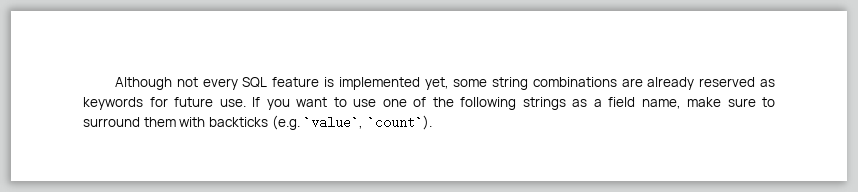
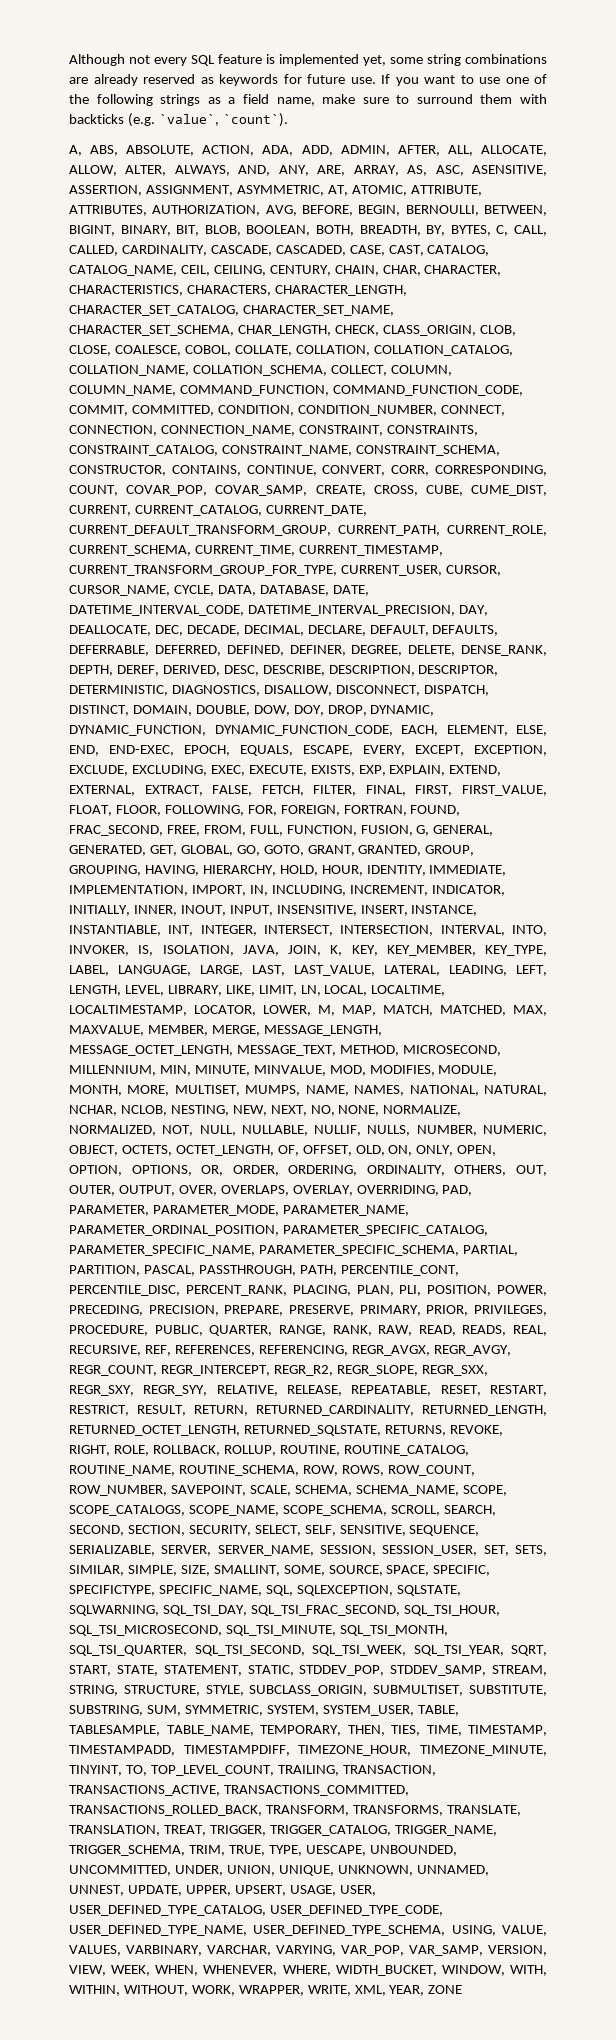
+ A, ABS, ABSOLUTE, ACTION, ADA, ADD, ADMIN, AFTER, ALL, ALLOCATE, ALLOW, ALTER, ALWAYS, AND, ANY, ARE, ARRAY, AS, ASC, ASENSITIVE, ASSERTION, ASSIGNMENT, ASYMMETRIC, AT, ATOMIC, ATTRIBUTE, ATTRIBUTES, AUTHORIZATION, AVG, BEFORE, BEGIN, BERNOULLI, BETWEEN, BIGINT, BINARY, BIT, BLOB, BOOLEAN, BOTH, BREADTH, BY, BYTES, C, CALL, CALLED, CARDINALITY, CASCADE, CASCADED, CASE, CAST, CATALOG, CATALOG_NAME, CEIL, CEILING, CENTURY, CHAIN, CHAR, CHARACTER, CHARACTERISTICS, CHARACTERS, CHARACTER_LENGTH, CHARACTER_SET_CATALOG, CHARACTER_SET_NAME, CHARACTER_SET_SCHEMA, CHAR_LENGTH, CHECK, CLASS_ORIGIN, CLOB, CLOSE, COALESCE, COBOL, COLLATE, COLLATION, COLLATION_CATALOG, COLLATION_NAME, COLLATION_SCHEMA, COLLECT, COLUMN, COLUMN_NAME, COMMAND_FUNCTION, COMMAND_FUNCTION_CODE, COMMIT, COMMITTED, CONDITION, CONDITION_NUMBER, CONNECT, CONNECTION, CONNECTION_NAME, CONSTRAINT, CONSTRAINTS, CONSTRAINT_CATALOG, CONSTRAINT_NAME, CONSTRAINT_SCHEMA, CONSTRUCTOR, CONTAINS, CONTINUE, CONVERT, CORR, CORRESPONDING, COUNT, COVAR_POP, COVAR_SAMP, CREATE, CROSS, CUBE, CUME_DIST, CURRENT, CURRENT_CATALOG, CURRENT_DATE, CURRENT_DEFAULT_TRANSFORM_GROUP, CURRENT_PATH, CURRENT_ROLE, CURRENT_SCHEMA, CURRENT_TIME, CURRENT_TIMESTAMP, CURRENT_TRANSFORM_GROUP_FOR_TYPE, CURRENT_USER, CURSOR, CURSOR_NAME, CYCLE, DATA, DATABASE, DATE, DATETIME_INTERVAL_CODE, DATETIME_INTERVAL_PRECISION, DAY, DEALLOCATE, DEC, DECADE, DECIMAL, DECLARE, DEFAULT, DEFAULTS, DEFERRABLE, DEFERRED, DEFINED, DEFINER, DEGREE, DELETE, DENSE_RANK, DEPTH, DEREF, DERIVED, DESC, DESCRIBE, DESCRIPTION, DESCRIPTOR, DETERMINISTIC, DIAGNOSTICS, DISALLOW, DISCONNECT, DISPATCH, DISTINCT, DOMAIN, DOUBLE, DOW, DOY, DROP, DYNAMIC, DYNAMIC_FUNCTION, DYNAMIC_FUNCTION_CODE, EACH, ELEMENT, ELSE, END, END-EXEC, EPOCH, EQUALS, ESCAPE, EVERY, EXCEPT, EXCEPTION, EXCLUDE, EXCLUDING, EXEC, EXECUTE, EXISTS, EXP, EXPLAIN, EXTEND, EXTERNAL, EXTRACT, FALSE, FETCH, FILTER, FINAL, FIRST, FIRST_VALUE, FLOAT, FLOOR, FOLLOWING, FOR, FOREIGN, FORTRAN, FOUND, FRAC_SECOND, FREE, FROM, FULL, FUNCTION, FUSION, G, GENERAL, GENERATED, GET, GLOBAL, GO, GOTO, GRANT, GRANTED, GROUP, GROUPING, HAVING, HIERARCHY, HOLD, HOUR, IDENTITY, IMMEDIATE, IMPLEMENTATION, IMPORT, IN, INCLUDING, INCREMENT, INDICATOR, INITIALLY, INNER, INOUT, INPUT, INSENSITIVE, INSERT, INSTANCE, INSTANTIABLE, INT, INTEGER, INTERSECT, INTERSECTION, INTERVAL, INTO, INVOKER, IS, ISOLATION, JAVA, JOIN, K, KEY, KEY_MEMBER, KEY_TYPE, LABEL, LANGUAGE, LARGE, LAST, LAST_VALUE, LATERAL, LEADING, LEFT, LENGTH, LEVEL, LIBRARY, LIKE, LIMIT, LN, LOCAL, LOCALTIME, LOCALTIMESTAMP, LOCATOR, LOWER, M, MAP, MATCH, MATCHED, MAX, MAXVALUE, MEMBER, MERGE, MESSAGE_LENGTH, MESSAGE_OCTET_LENGTH, MESSAGE_TEXT, METHOD, MICROSECOND, MILLENNIUM, MIN, MINUTE, MINVALUE, MOD, MODIFIES, MODULE, MONTH, MORE, MULTISET, MUMPS, NAME, NAMES, NATIONAL, NATURAL, NCHAR, NCLOB, NESTING, NEW, NEXT, NO, NONE, NORMALIZE, NORMALIZED, NOT, NULL, NULLABLE, NULLIF, NULLS, NUMBER, NUMERIC, OBJECT, OCTETS, OCTET_LENGTH, OF, OFFSET, OLD, ON, ONLY, OPEN, OPTION, OPTIONS, OR, ORDER, ORDERING, ORDINALITY, OTHERS, OUT, OUTER, OUTPUT, OVER, OVERLAPS, OVERLAY, OVERRIDING, PAD, PARAMETER, PARAMETER_MODE, PARAMETER_NAME, PARAMETER_ORDINAL_POSITION, PARAMETER_SPECIFIC_CATALOG, PARAMETER_SPECIFIC_NAME, PARAMETER_SPECIFIC_SCHEMA, PARTIAL, PARTITION, PASCAL, PASSTHROUGH, PATH, PERCENTILE_CONT, PERCENTILE_DISC, PERCENT_RANK, PLACING, PLAN, PLI, POSITION, POWER, PRECEDING, PRECISION, PREPARE, PRESERVE, PRIMARY, PRIOR, PRIVILEGES, PROCEDURE, PUBLIC, QUARTER, RANGE, RANK, RAW, READ, READS, REAL, RECURSIVE, REF, REFERENCES, REFERENCING, REGR_AVGX, REGR_AVGY, REGR_COUNT, REGR_INTERCEPT, REGR_R2, REGR_SLOPE, REGR_SXX, REGR_SXY, REGR_SYY, RELATIVE, RELEASE, REPEATABLE, RESET, RESTART, RESTRICT, RESULT, RETURN, RETURNED_CARDINALITY, RETURNED_LENGTH, RETURNED_OCTET_LENGTH, RETURNED_SQLSTATE, RETURNS, REVOKE, RIGHT, ROLE, ROLLBACK, ROLLUP, ROUTINE, ROUTINE_CATALOG, ROUTINE_NAME, ROUTINE_SCHEMA, ROW, ROWS, ROW_COUNT, ROW_NUMBER, SAVEPOINT, SCALE, SCHEMA, SCHEMA_NAME, SCOPE, SCOPE_CATALOGS, SCOPE_NAME, SCOPE_SCHEMA, SCROLL, SEARCH, SECOND, SECTION, SECURITY, SELECT, SELF, SENSITIVE, SEQUENCE, SERIALIZABLE, SERVER, SERVER_NAME, SESSION, SESSION_USER, SET, SETS, SIMILAR, SIMPLE, SIZE, SMALLINT, SOME, SOURCE, SPACE, SPECIFIC, SPECIFICTYPE, SPECIFIC_NAME, SQL, SQLEXCEPTION, SQLSTATE, SQLWARNING, SQL_TSI_DAY, SQL_TSI_FRAC_SECOND, SQL_TSI_HOUR, SQL_TSI_MICROSECOND, SQL_TSI_MINUTE, SQL_TSI_MONTH, SQL_TSI_QUARTER, SQL_TSI_SECOND, SQL_TSI_WEEK, SQL_TSI_YEAR, SQRT, START, STATE, STATEMENT, STATIC, STDDEV_POP, STDDEV_SAMP, STREAM, STRING, STRUCTURE, STYLE, SUBCLASS_ORIGIN, SUBMULTISET, SUBSTITUTE, SUBSTRING, SUM, SYMMETRIC, SYSTEM, SYSTEM_USER, TABLE, TABLESAMPLE, TABLE_NAME, TEMPORARY, THEN, TIES, TIME, TIMESTAMP, TIMESTAMPADD, TIMESTAMPDIFF, TIMEZONE_HOUR, TIMEZONE_MINUTE, TINYINT, TO, TOP_LEVEL_COUNT, TRAILING, TRANSACTION, TRANSACTIONS_ACTIVE, TRANSACTIONS_COMMITTED, TRANSACTIONS_ROLLED_BACK, TRANSFORM, TRANSFORMS, TRANSLATE, TRANSLATION, TREAT, TRIGGER, TRIGGER_CATALOG, TRIGGER_NAME, TRIGGER_SCHEMA, TRIM, TRUE, TYPE, UESCAPE, UNBOUNDED, UNCOMMITTED, UNDER, UNION, UNIQUE, UNKNOWN, UNNAMED, UNNEST, UPDATE, UPPER, UPSERT, USAGE, USER, USER_DEFINED_TYPE_CATALOG, USER_DEFINED_TYPE_CODE, USER_DEFINED_TYPE_NAME, USER_DEFINED_TYPE_SCHEMA, USING, VALUE, VALUES, VARBINARY, VARCHAR, VARYING, VAR_POP, VAR_SAMP, VERSION, VIEW, WEEK, WHEN, WHENEVER, WHERE, WIDTH_BUCKET, WINDOW, WITH, WITHIN, WITHOUT, WORK, WRAPPER, WRITE, XML, YEAR, ZONE

